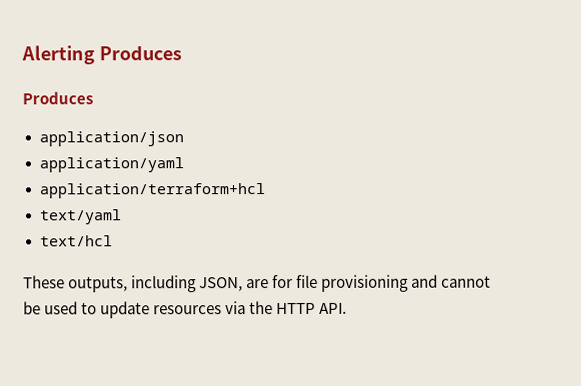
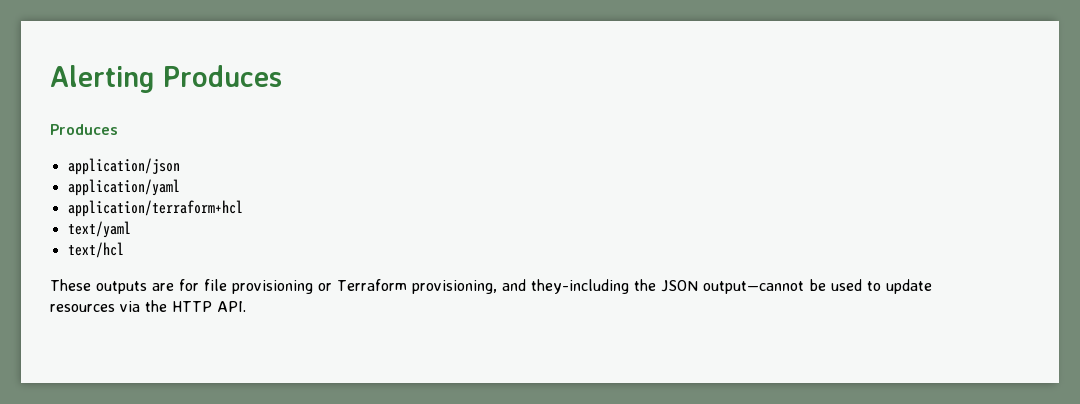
- These outputs, including JSON, are for file provisioning and cannot be used to update resources via the HTTP API.
+ These outputs are for file provisioning or Terraform provisioning, and they-including the JSON output—cannot be used to update resources via the HTTP API.

